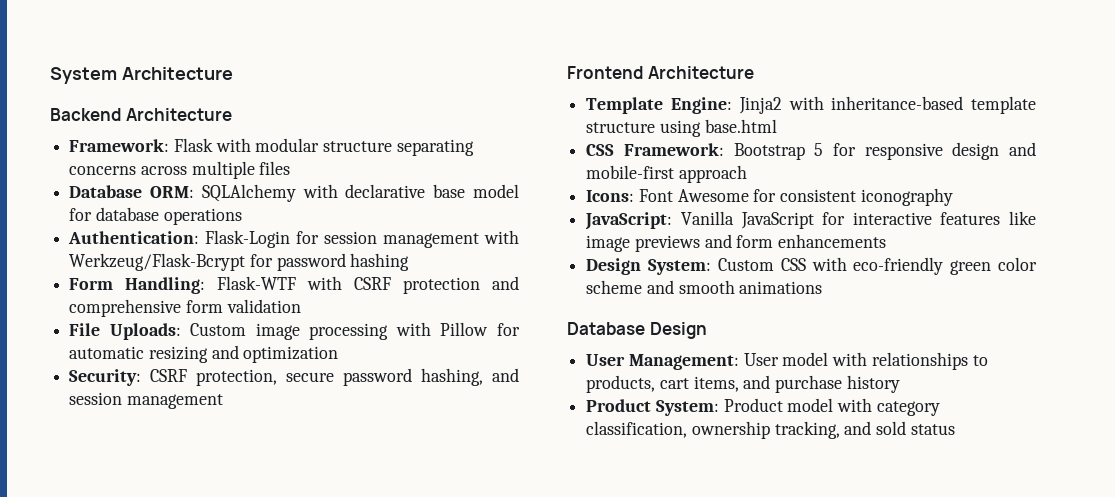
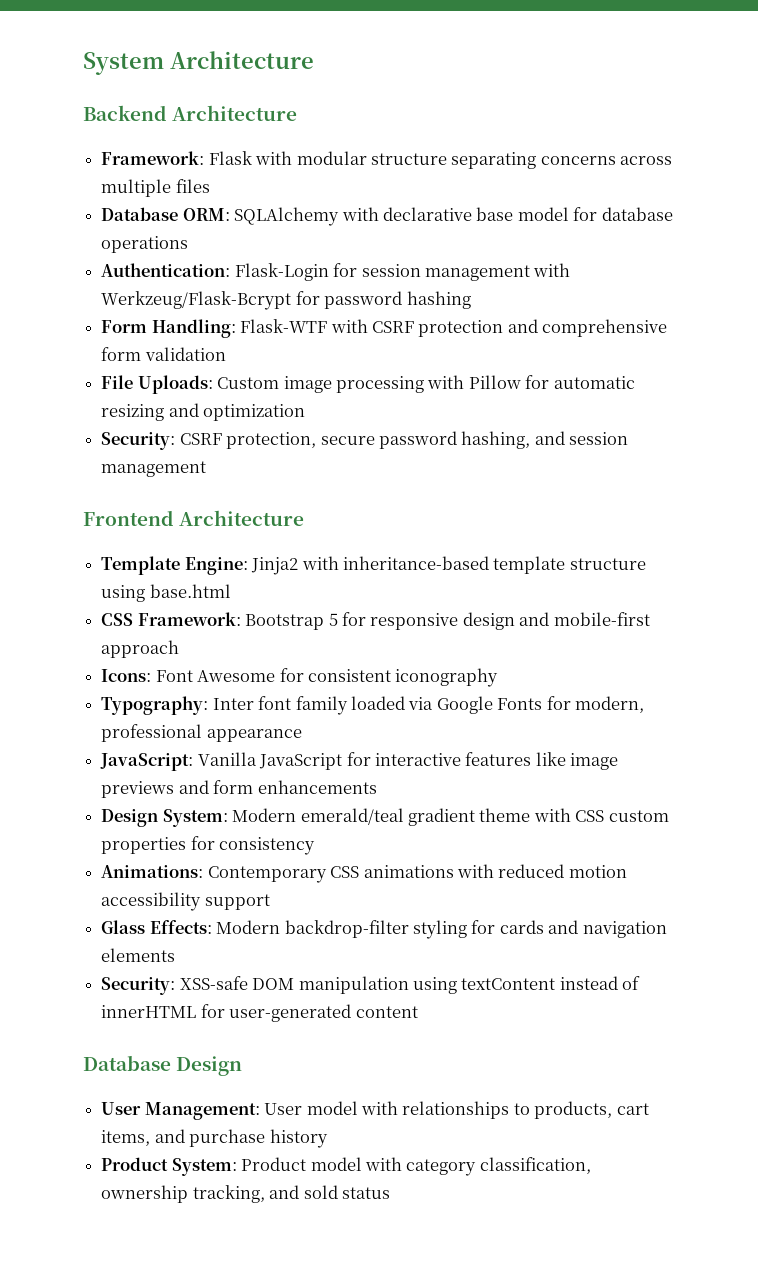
+ Typography: Inter font family loaded via Google Fonts for modern, professional appearance
- Design System: Custom CSS with eco-friendly green color scheme and smooth animations
+ Design System: Modern emerald/teal gradient theme with CSS custom properties for consistency
+ Animations: Contemporary CSS animations with reduced motion accessibility support
+ Glass Effects: Modern backdrop-filter styling for cards and navigation elements
+ Security: XSS-safe DOM manipulation using textContent instead of innerHTML for user-generated content

